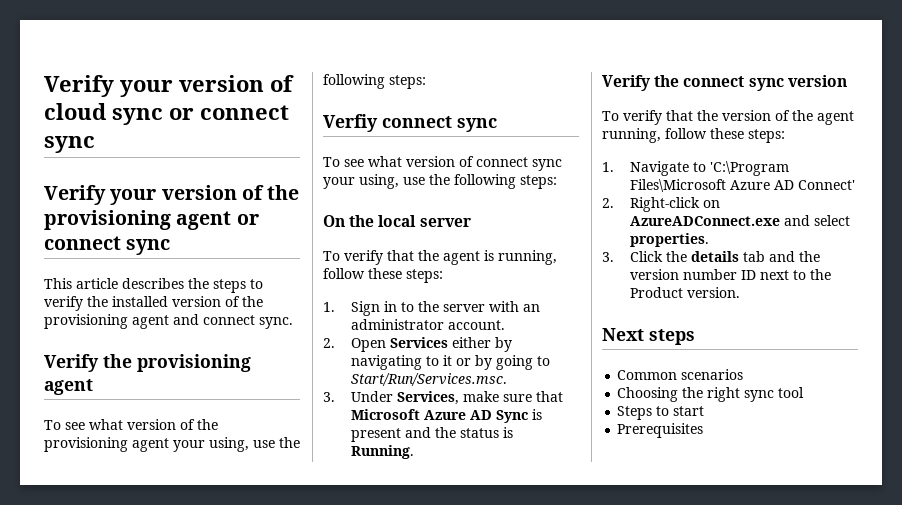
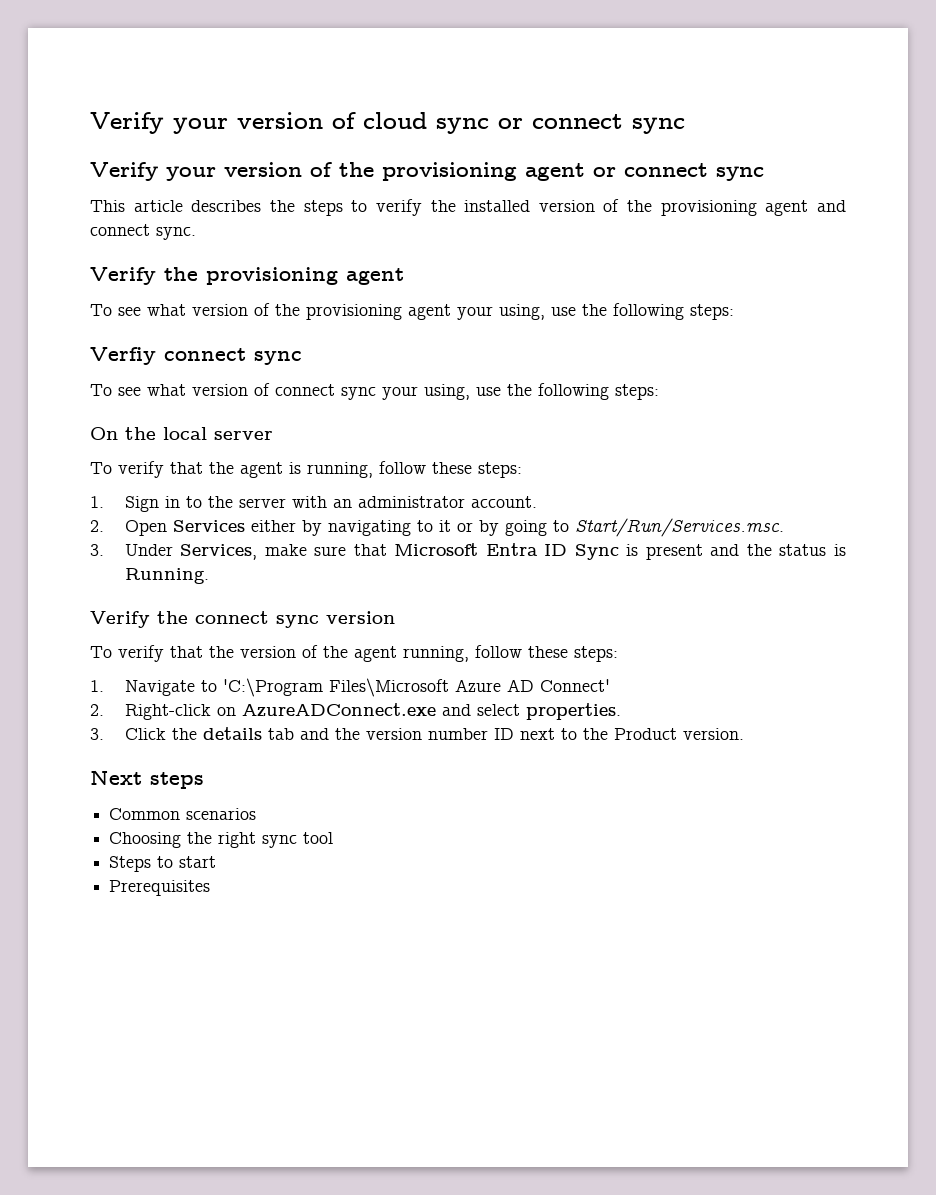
- 3. Under Services, make sure that Microsoft Azure AD Sync is present and the status is Running.
+ 3. Under Services, make sure that Microsoft Entra ID Sync is present and the status is Running.

